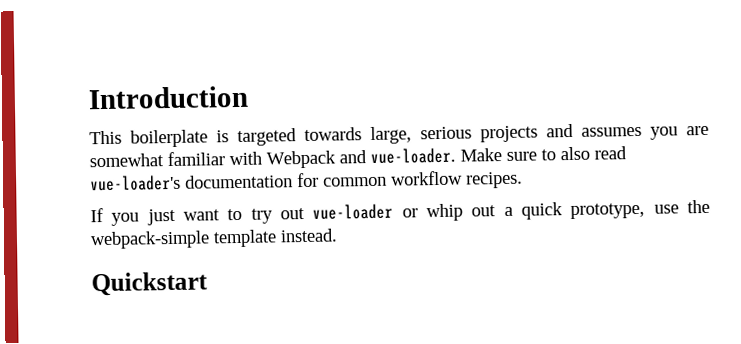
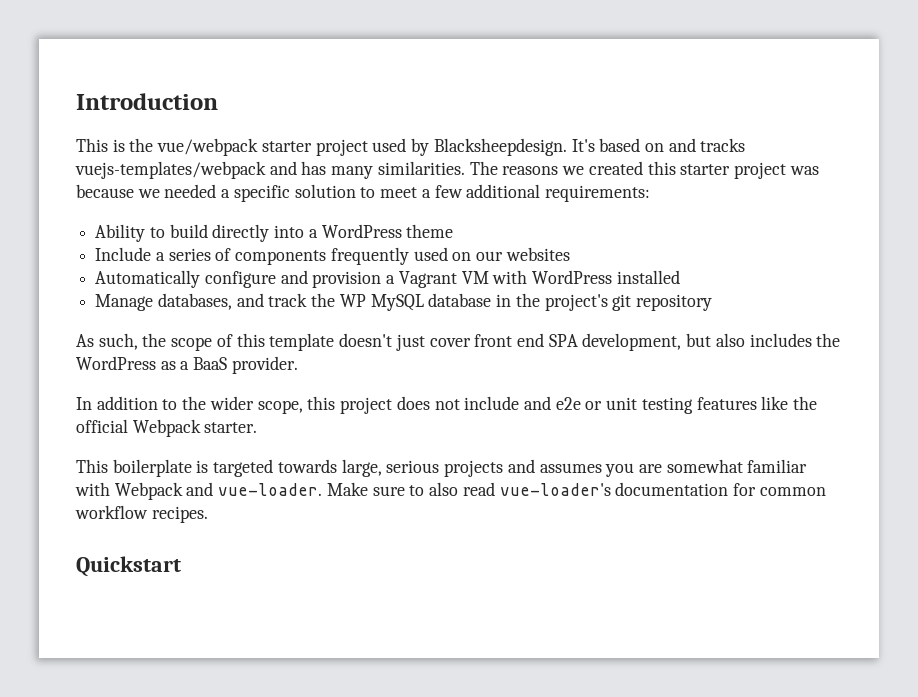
+ This is the vue/webpack starter project used by Blacksheepdesign. It's based on and tracks vuejs-templates/webpack and has many similarities. The reasons we created this starter project was because we needed a specific solution to meet a few additional requirements:
+ Ability to build directly into a WordPress theme
+ Include a series of components frequently used on our websites
+ Automatically configure and provision a Vagrant VM with WordPress installed
+ Manage databases, and track the WP MySQL database in the project's git repository
+ As such, the scope of this template doesn't just cover front end SPA development, but also includes the WordPress as a BaaS provider.
+ In addition to the wider scope, this project does not include and e2e or unit testing features like the official Webpack starter.
- If you just want to try out vue-loader or whip out a quick prototype, use the webpack-simple template instead.

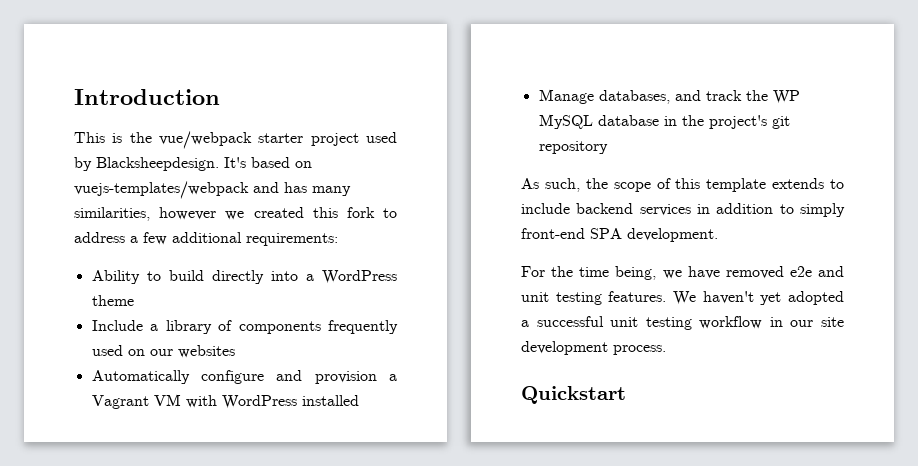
- It's based on and tracks vuejs-templates/webpack and has many similarities. The reasons we created this starter project was because we needed a specific solution to meet a few additional requirements:
+ It's based on vuejs-templates/webpack and has many similarities, however we created this fork to address a few additional requirements:
- Include a series of components frequently used on our websites
+ Include a library of components frequently used on our websites
- As such, the scope of this template doesn't just cover front end SPA development, but also includes the WordPress as a BaaS provider.
- In addition to the wider scope, this project does not include and e2e or unit testing features like the official Webpack starter.
- This boilerplate is targeted towards large, serious projects and assumes you are somewhat familiar with Webpack and vue-loader. Make sure to also read vue-loader's documentation for common workflow recipes.
+ As such, the scope of this template extends to include backend services in addition to simply front-end SPA development.
+ For the time being, we have removed e2e and unit testing features. We haven't yet adopted a successful unit testing workflow in our site development process.

